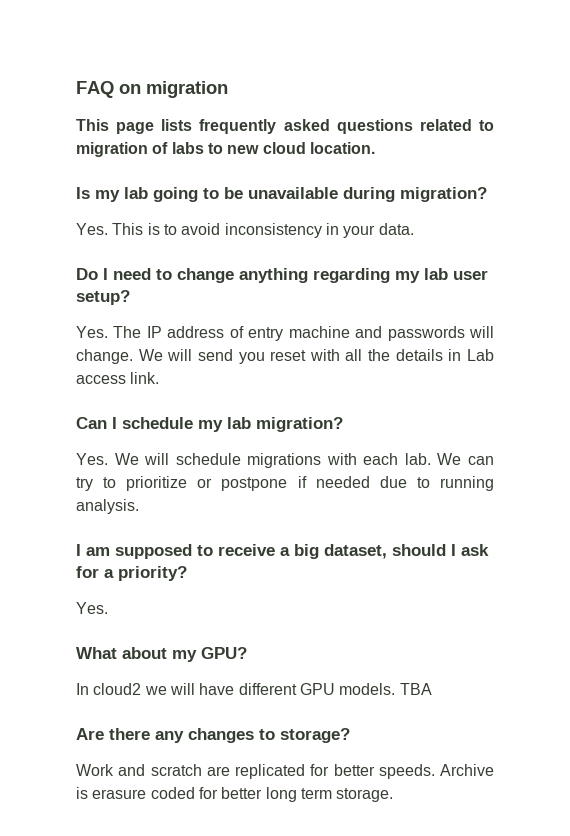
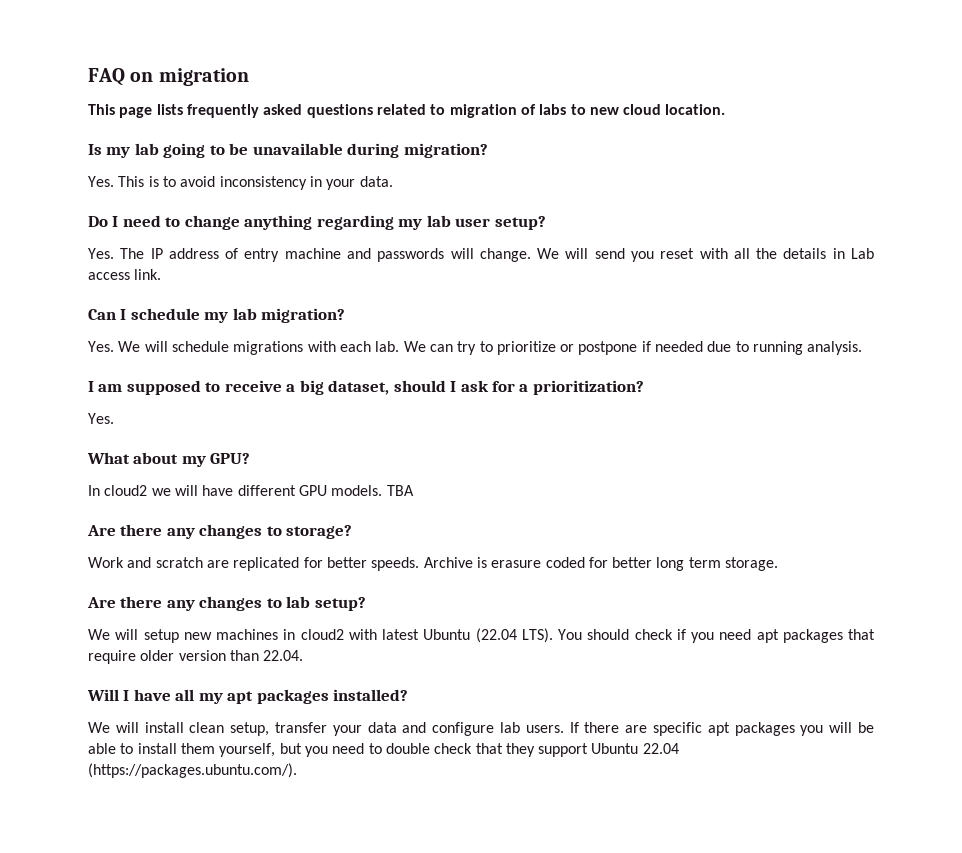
- I am supposed to receive a big dataset, should I ask for a priority?
+ I am supposed to receive a big dataset, should I ask for a prioritization?
+ Are there any changes to lab setup?
+ We will setup new machines in cloud2 with latest Ubuntu (22.04 LTS). You should check if you need apt packages that require older version than 22.04.
+ Will I have all my apt packages installed?
+ We will install clean setup, transfer your data and configure lab users. If there are specific apt packages you will be able to install them yourself, but you need to double check that they support Ubuntu 22.04 (https://packages.ubuntu.com/).

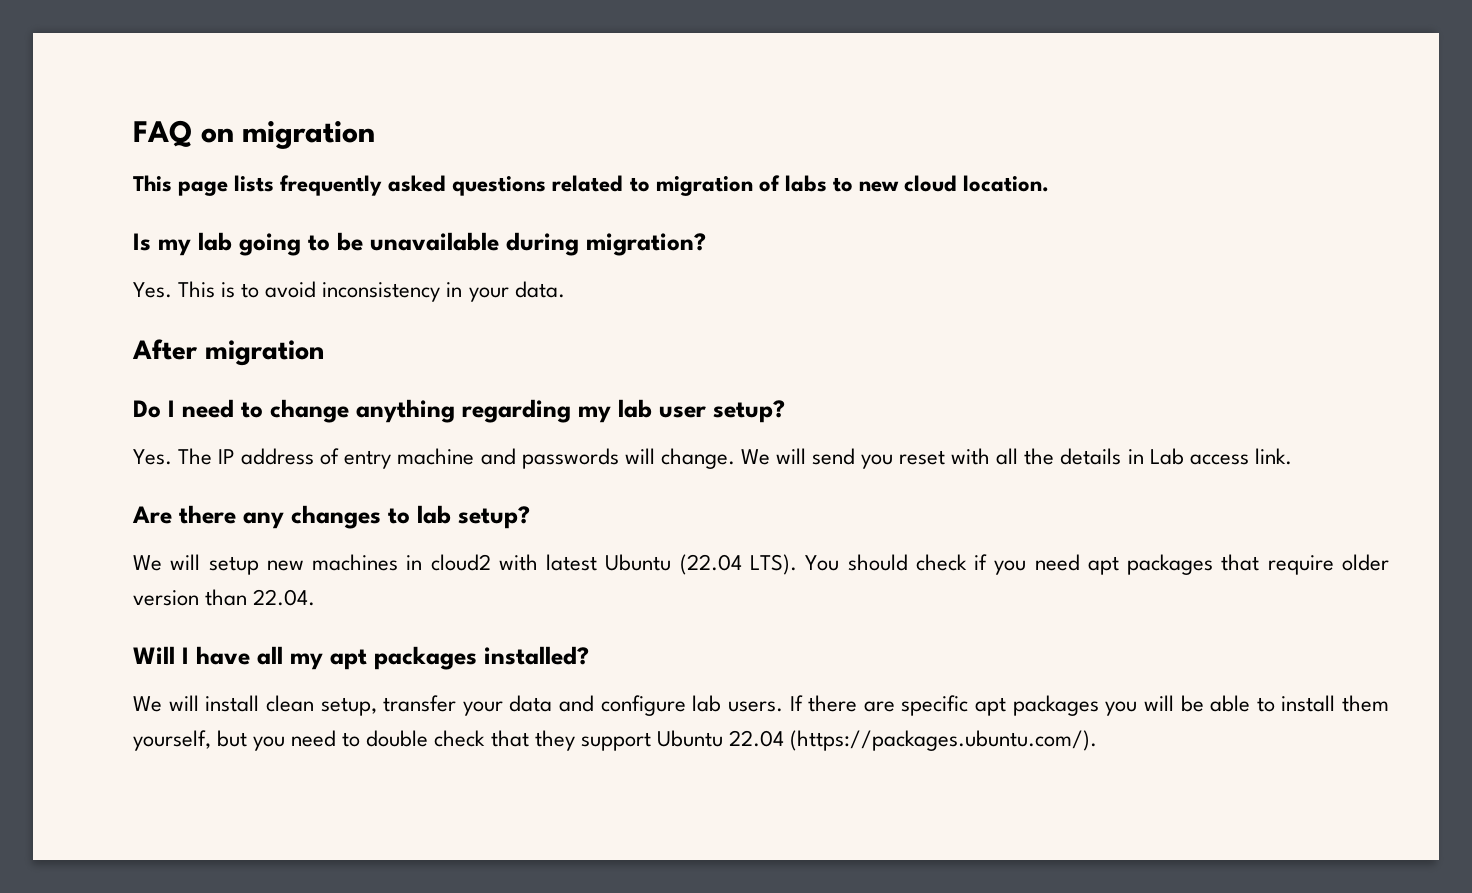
+ After migration
- Can I schedule my lab migration?
- Yes. We will schedule migrations with each lab. We can try to prioritize or postpone if needed due to running analysis.
- I am supposed to receive a big dataset, should I ask for a prioritization?
- Yes.
- What about my GPU?
- In cloud2 we will have different GPU models. TBA
- Are there any changes to storage?
- Work and scratch are replicated for better speeds. Archive is erasure coded for better long term storage.

